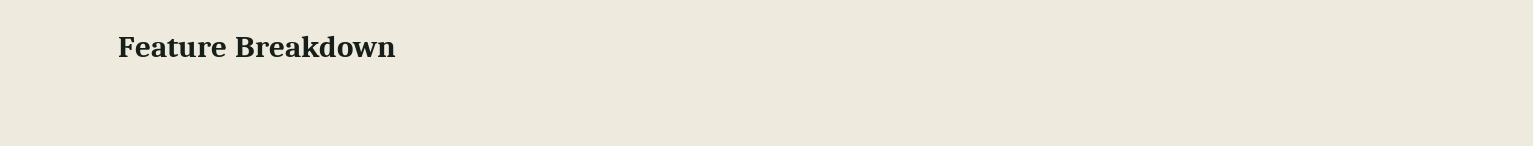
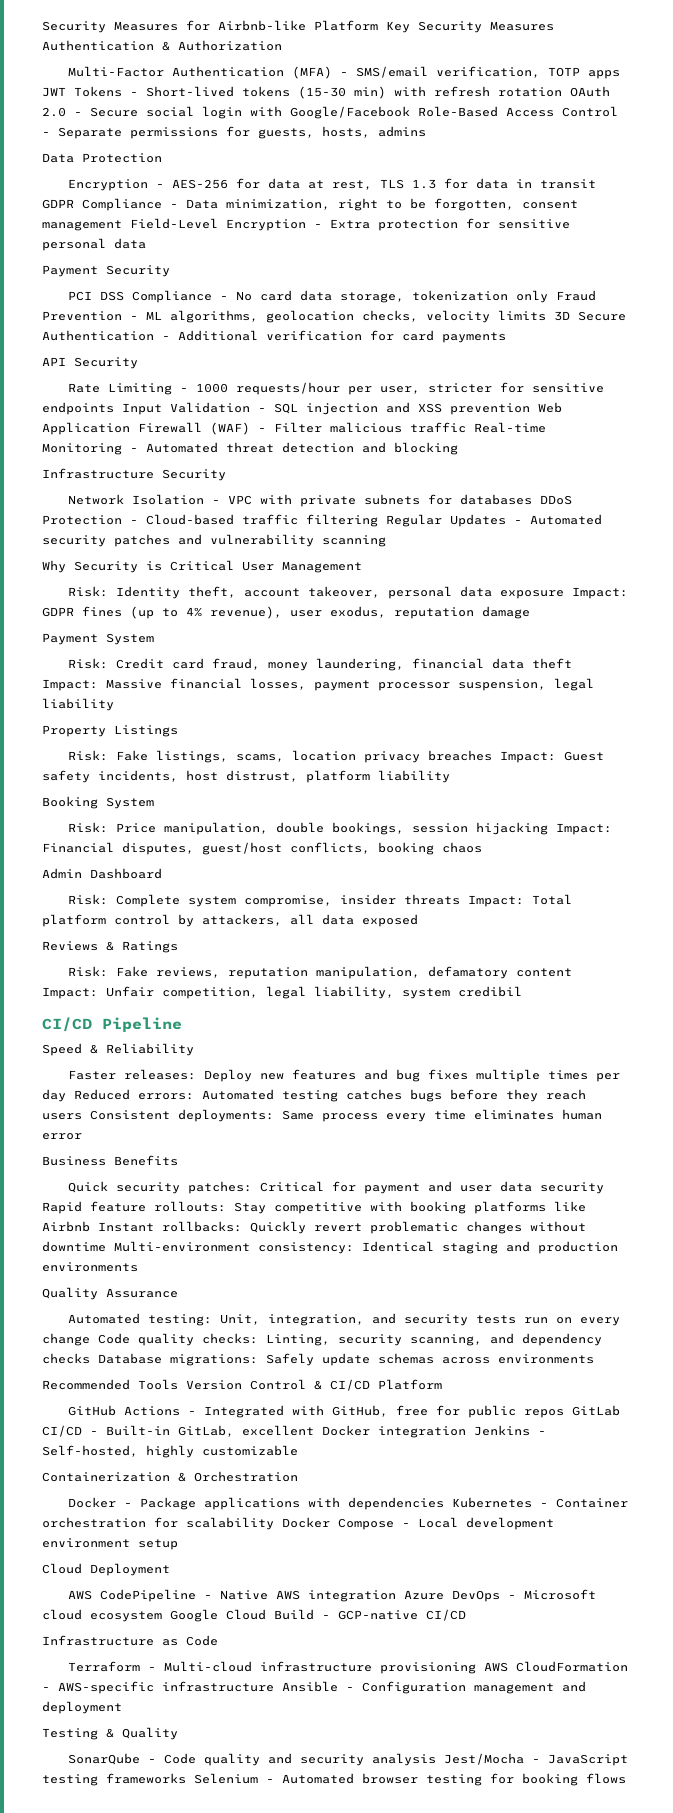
- Feature Breakdown
+ Security Measures for Airbnb-like Platform Key Security Measures Authentication & Authorization
+ Multi-Factor Authentication (MFA) - SMS/email verification, TOTP apps JWT Tokens - Short-lived tokens (15-30 min) with refresh rotation OAuth 2.0 - Secure social login with Google/Facebook Role-Based Access Control - Separate permissions for guests, hosts, admins
+ Data Protection
+ Encryption - AES-256 for data at rest, TLS 1.3 for data in transit GDPR Compliance - Data minimization, right to be forgotten, consent management Field-Level Encryption - Extra protection for sensitive personal data
+ Payment Security
+ PCI DSS Compliance - No card data storage, tokenization only Fraud Prevention - ML algorithms, geolocation checks, velocity limits 3D Secure Authentication - Additional verification for card payments
+ API Security
+ Rate Limiting - 1000 requests/hour per user, stricter for sensitive endpoints Input Validation - SQL injection and XSS prevention Web Application Firewall (WAF) - Filter malicious traffic Real-time Monitoring - Automated threat detection and blocking
+ Infrastructure Security
+ Network Isolation - VPC with private subnets for databases DDoS Protection - Cloud-based traffic filtering Regular Updates - Automated security patches and vulnerability scanning
+ Why Security is Critical User Management
+ Risk: Identity theft, account takeover, personal data exposure Impact: GDPR fines (up to 4% revenue), user exodus, reputation damage
+ Payment System
+ Risk: Credit card fraud, money laundering, financial data theft Impact: Massive financial losses, payment processor suspension, legal liability
+ Property Listings
+ Risk: Fake listings, scams, location privacy breaches Impact: Guest safety incidents, host distrust, platform liability
+ Booking System
+ Risk: Price manipulation, double bookings, session hijacking Impact: Financial disputes, guest/host conflicts, booking chaos
+ Admin Dashboard
+ Risk: Complete system compromise, insider threats Impact: Total platform control by attackers, all data exposed
+ Reviews & Ratings
+ Risk: Fake reviews, reputation manipulation, defamatory content Impact: Unfair competition, legal liability, system credibil
+ CI/CD Pipeline
+ Speed & Reliability
+ Faster releases: Deploy new features and bug fixes multiple times per day Reduced errors: Automated testing catches bugs before they reach users Consistent deployments: Same process every time eliminates human error
+ Business Benefits
+ Quick security patches: Critical for payment and user data security Rapid feature rollouts: Stay competitive with booking platforms like Airbnb Instant rollbacks: Quickly revert problematic changes without downtime Multi-environment consistency: Identical staging and production environments
+ Quality Assurance
+ Automated testing: Unit, integration, and security tests run on every change Code quality checks: Linting, security scanning, and dependency checks Database migrations: Safely update schemas across environments
+ Recommended Tools Version Control & CI/CD Platform
+ GitHub Actions - Integrated with GitHub, free for public repos GitLab CI/CD - Built-in GitLab, excellent Docker integration Jenkins - Self-hosted, highly customizable
+ Containerization & Orchestration
+ Docker - Package applications with dependencies Kubernetes - Container orchestration for scalability Docker Compose - Local development environment setup
+ Cloud Deployment
+ AWS CodePipeline - Native AWS integration Azure DevOps - Microsoft cloud ecosystem Google Cloud Build - GCP-native CI/CD
+ Infrastructure as Code
+ Terraform - Multi-cloud infrastructure provisioning AWS CloudFormation - AWS-specific infrastructure Ansible - Configuration management and deployment
+ Testing & Quality
+ SonarQube - Code quality and security analysis Jest/Mocha - JavaScript testing frameworks Selenium - Automated browser testing for booking flows

